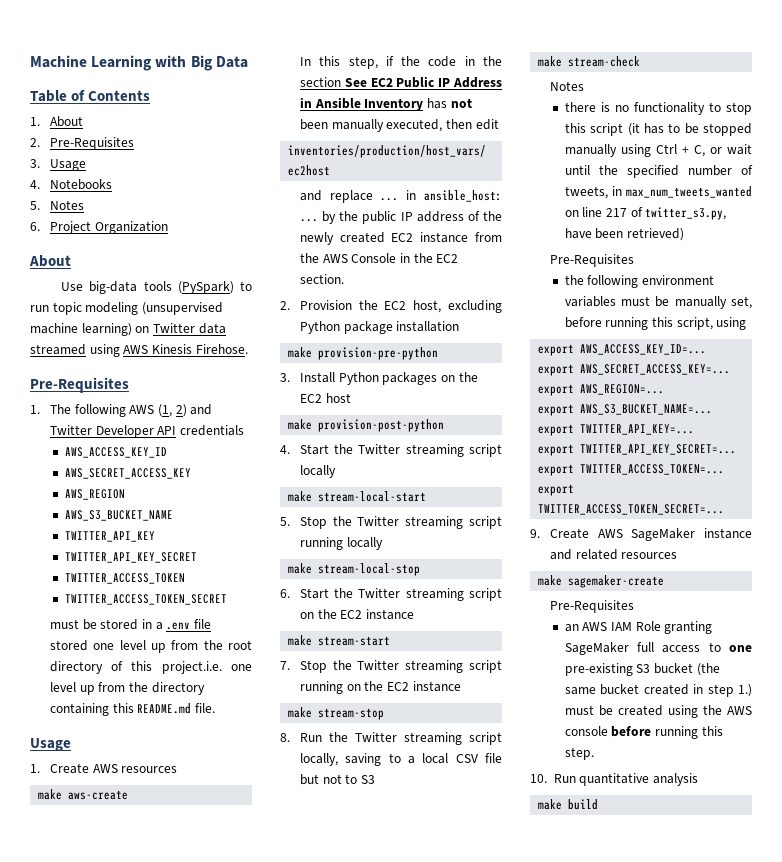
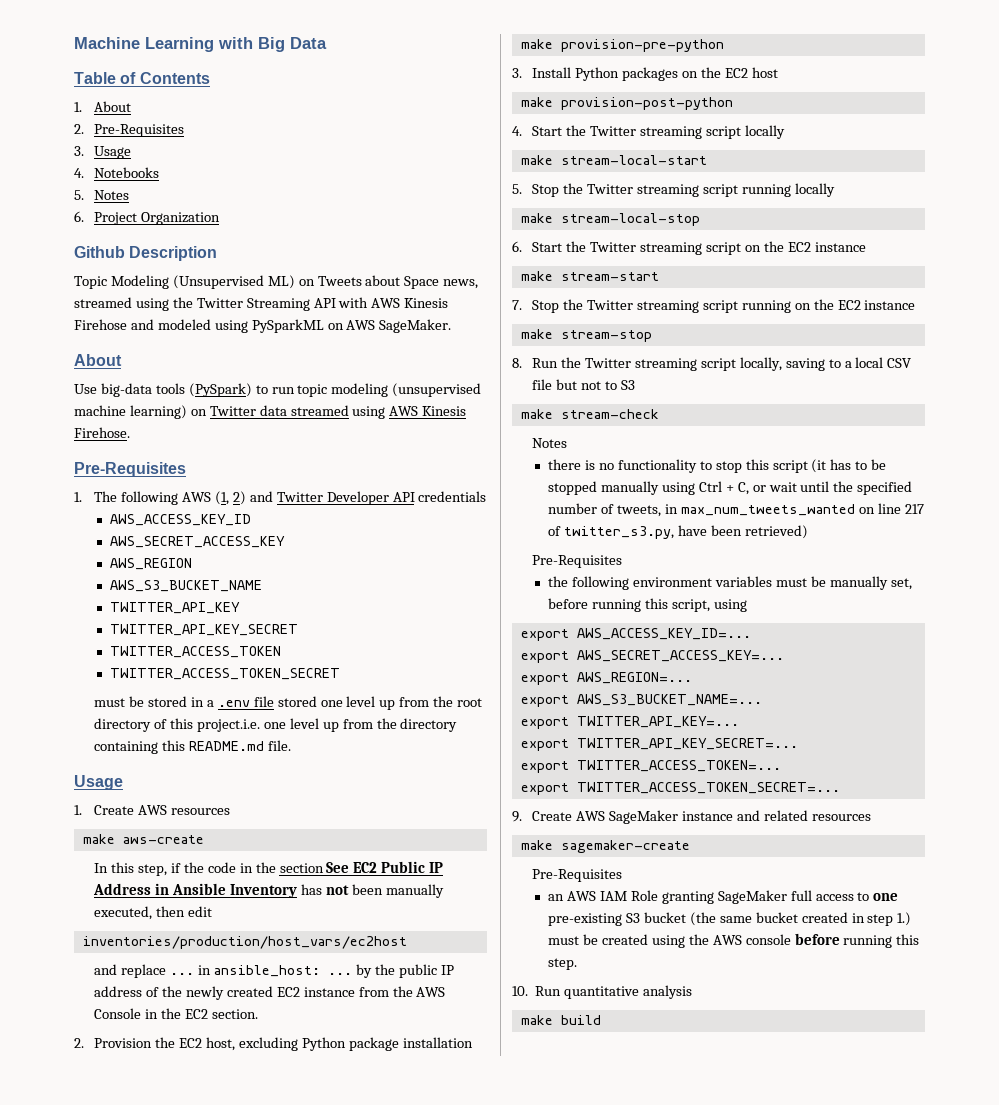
+ Github Description
+ Topic Modeling (Unsupervised ML) on Tweets about Space news, streamed using the Twitter Streaming API with AWS Kinesis Firehose and modeled using PySparkML on AWS SageMaker.

